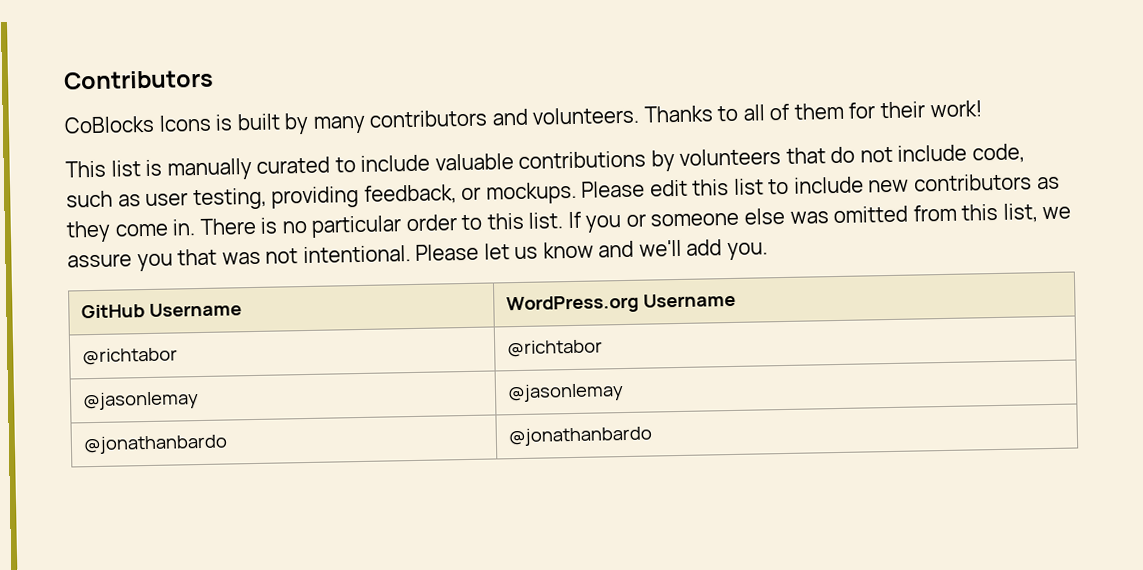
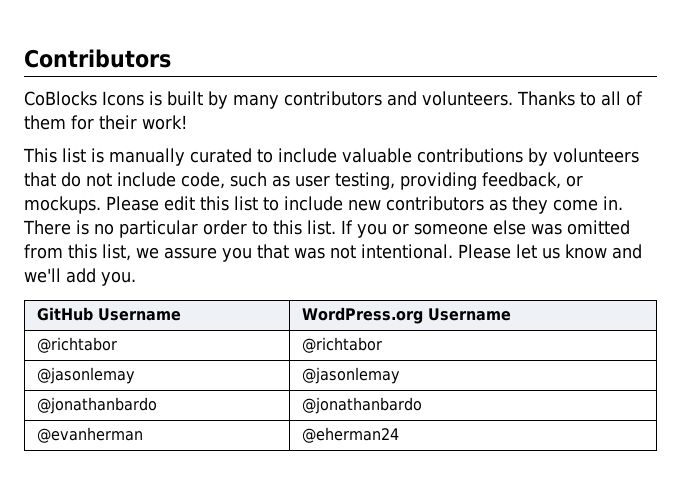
+ @evanherman | @eherman24

